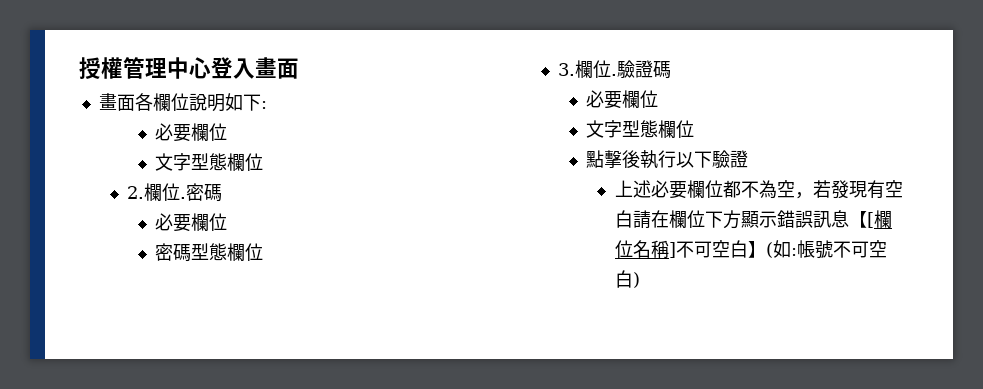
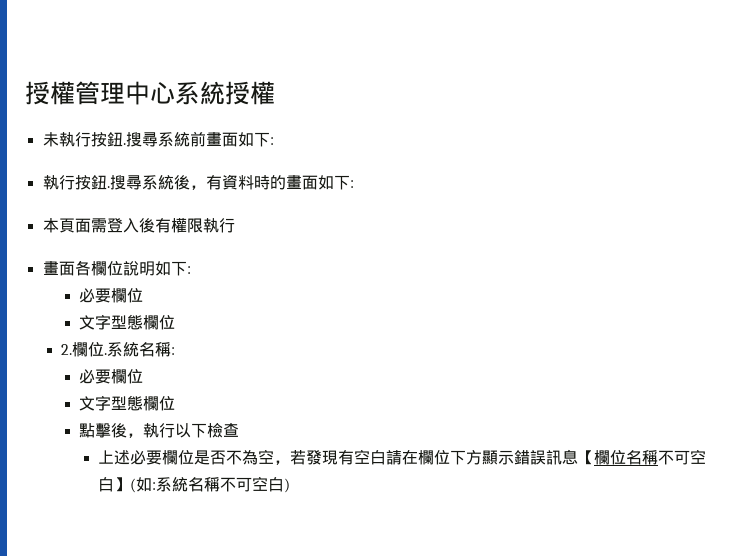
- 授權管理中心登入畫面
+ 授權管理中心系統授權
+ 未執行按鈕.搜尋系統前畫面如下:
+ 執行按鈕.搜尋系統後，有資料時的畫面如下:
+ 本頁面需登入後有權限執行
- 2.欄位.密碼
- 必要欄位
- 密碼型態欄位
- 3.欄位.驗證碼
+ 2.欄位.系統名稱:
- 點擊後執行以下驗證
+ 點擊後，執行以下檢查
- 上述必要欄位都不為空，若發現有空白請在欄位下方顯示錯誤訊息【[欄位名稱]不可空白】(如:帳號不可空白)
+ 上述必要欄位是否不為空，若發現有空白請在欄位下方顯示錯誤訊息【欄位名稱不可空白】(如:系統名稱不可空白)

